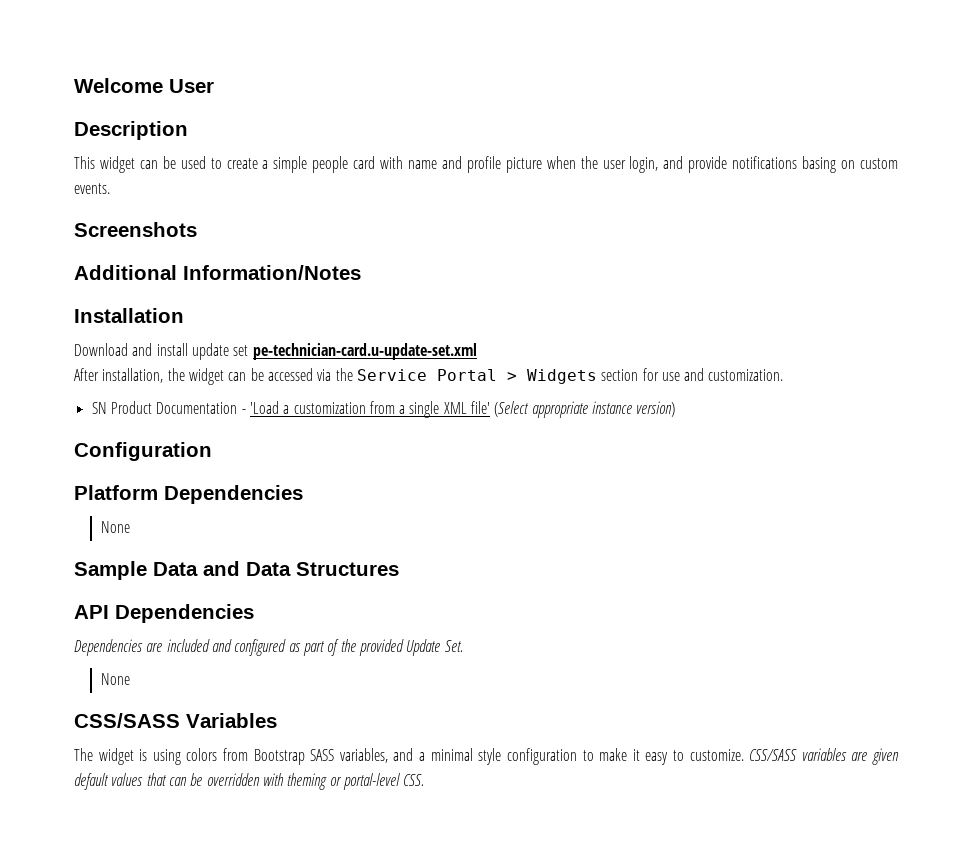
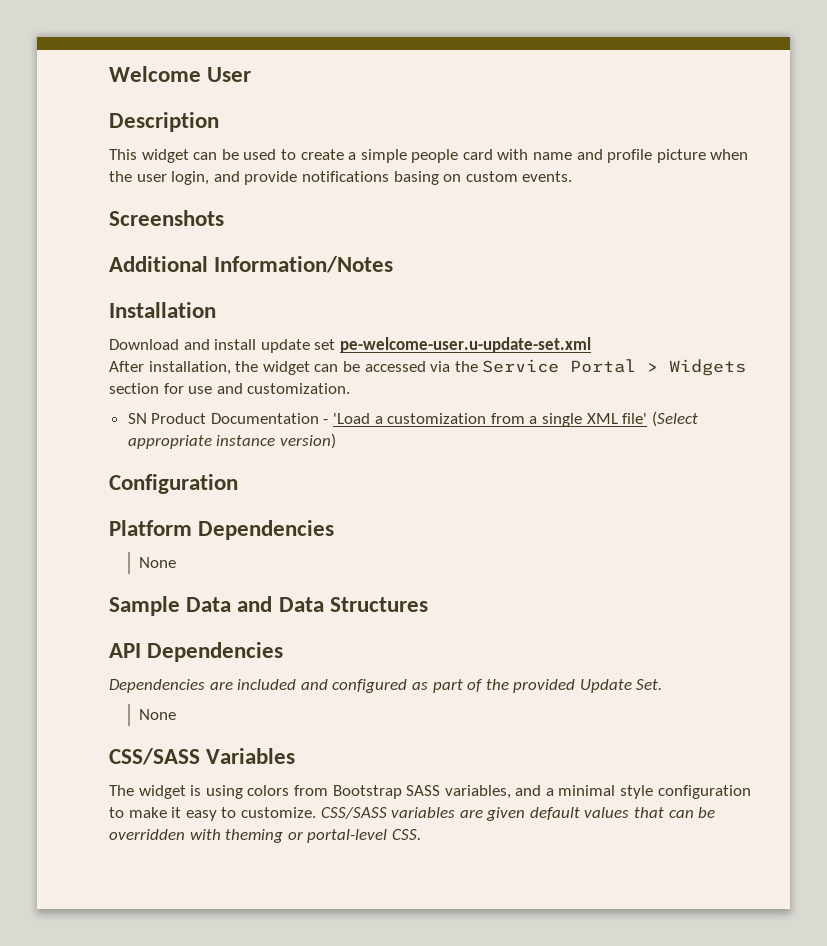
- Download and install update set pe-technician-card.u-update-set.xml
+ Download and install update set pe-welcome-user.u-update-set.xml

